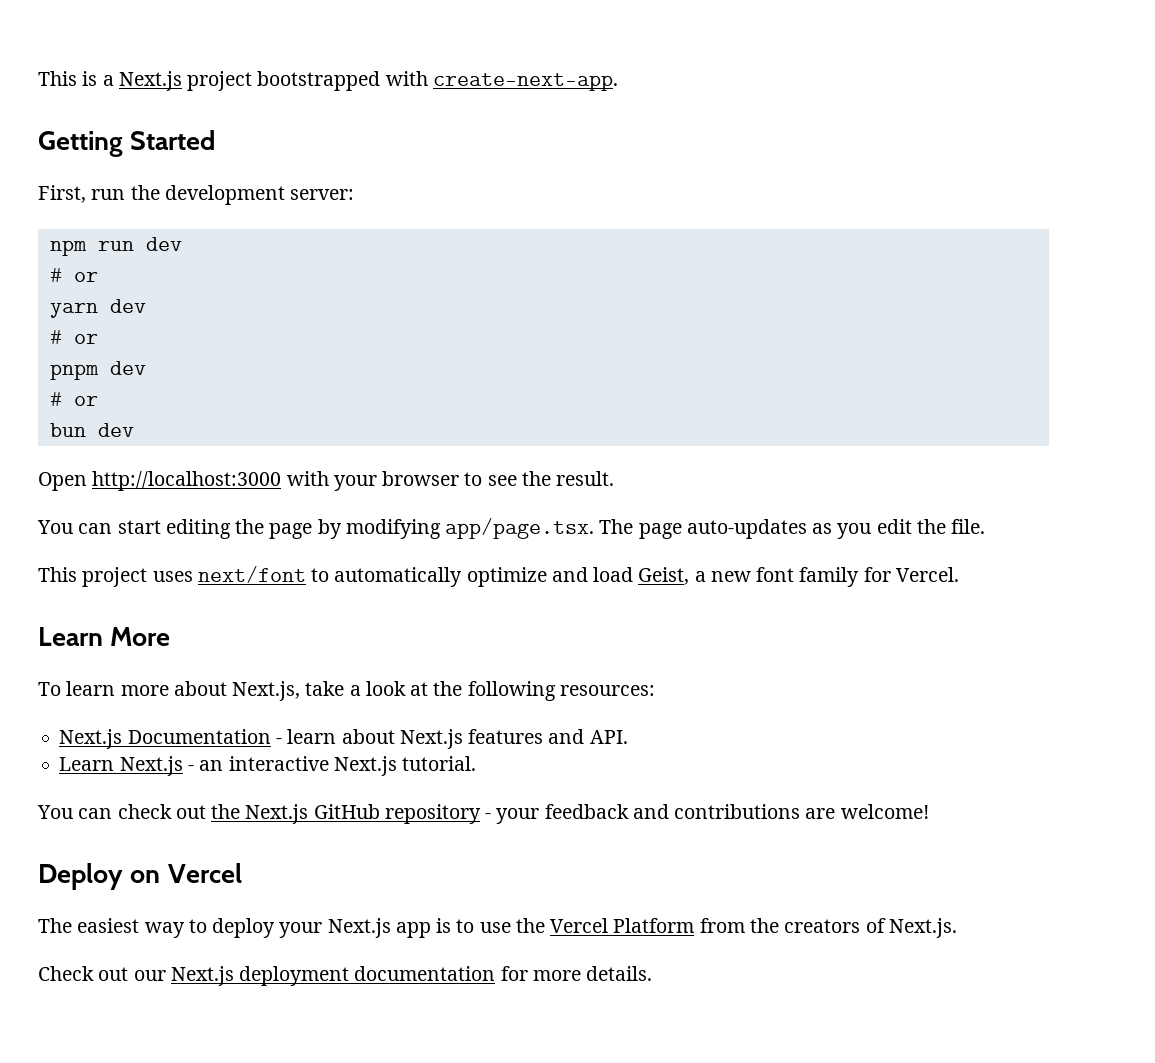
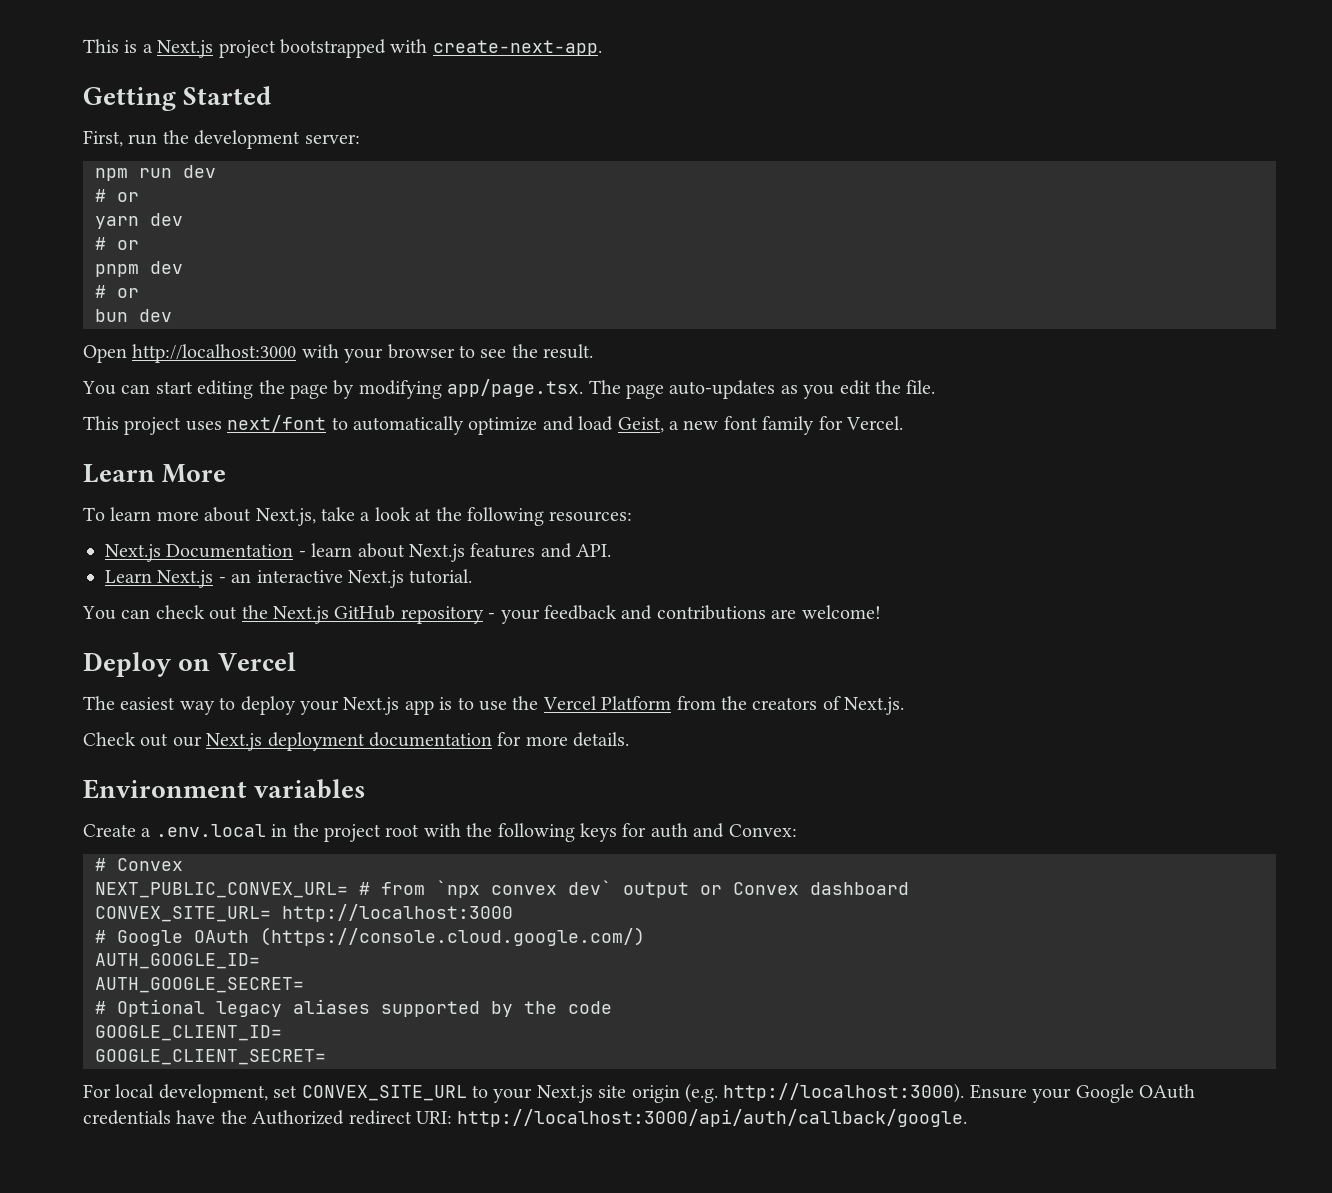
+ Environment variables
+ Create a .env.local in the project root with the following keys for auth and Convex:
+ # Convex
+ NEXT_PUBLIC_CONVEX_URL= # from `npx convex dev` output or Convex dashboard
+ CONVEX_SITE_URL= http://localhost:3000
+ # Google OAuth (https://console.cloud.google.com/)
+ AUTH_GOOGLE_ID=
+ AUTH_GOOGLE_SECRET=
+ # Optional legacy aliases supported by the code
+ GOOGLE_CLIENT_ID=
+ GOOGLE_CLIENT_SECRET=
+ For local development, set CONVEX_SITE_URL to your Next.js site origin (e.g. http://localhost:3000). Ensure your Google OAuth credentials have the Authorized redirect URI: http://localhost:3000/api/auth/callback/google.

